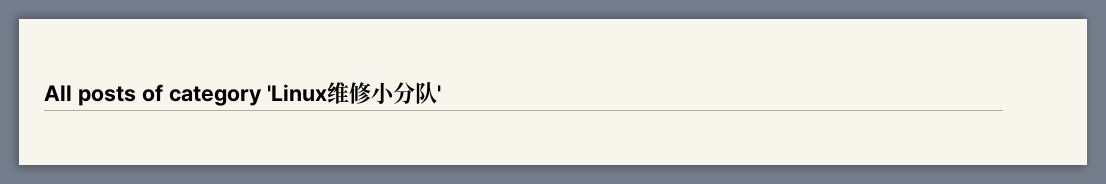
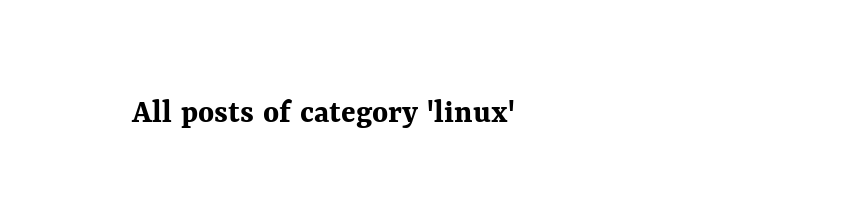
- All posts of category 'Linux维修小分队'
+ All posts of category 'linux'

